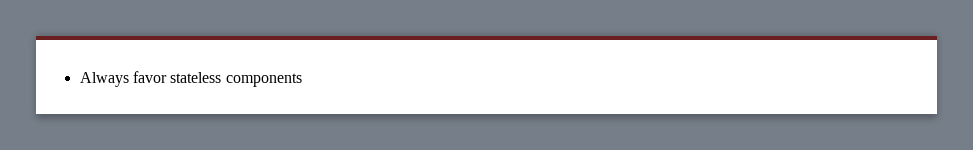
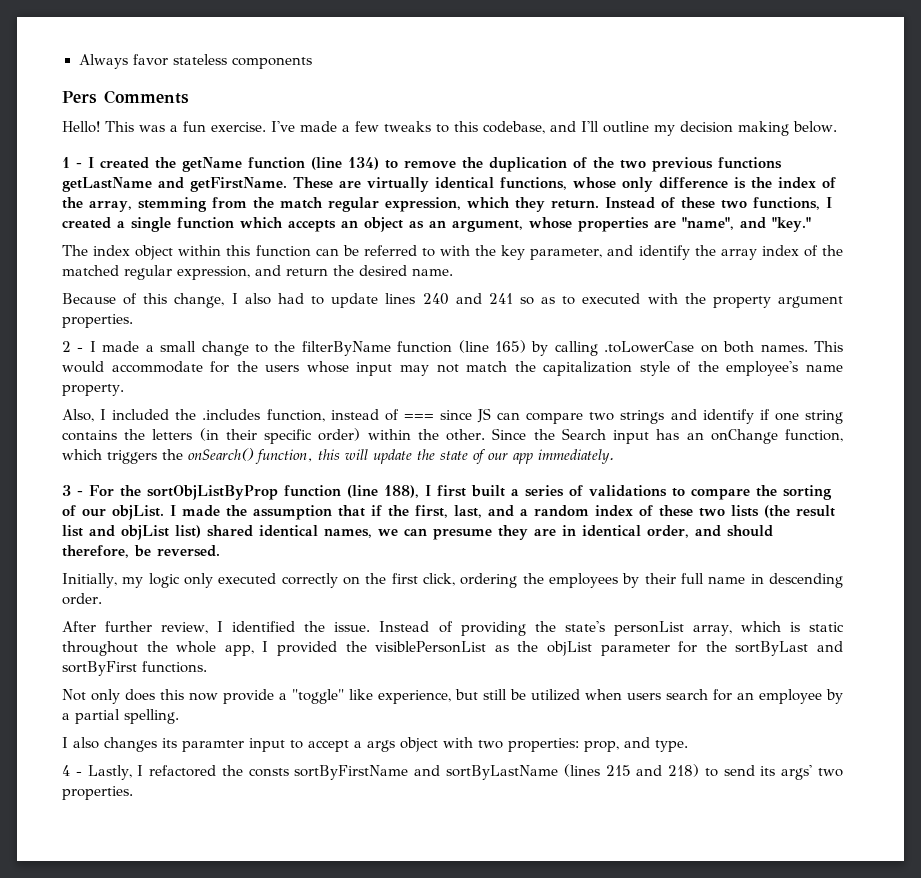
+ Pers Comments
+ Hello! This was a fun exercise. I've made a few tweaks to this codebase, and I'll outline my decision making below.
+ 1 - I created the getName function (line 134) to remove the duplication of the two previous functions getLastName and getFirstName. These are virtually identical functions, whose only difference is the index of the array, stemming from the match regular expression, which they return. Instead of these two functions, I created a single function which accepts an object as an argument, whose properties are "name", and "key."
+ The index object within this function can be referred to with the key parameter, and identify the array index of the matched regular expression, and return the desired name.
+ Because of this change, I also had to update lines 240 and 241 so as to executed with the property argument properties.
+ 2 - I made a small change to the filterByName function (line 165) by calling .toLowerCase on both names. This would accommodate for the users whose input may not match the capitalization style of the employee's name property.
+ Also, I included the .includes function, instead of === since JS can compare two strings and identify if one string contains the letters (in their specific order) within the other. Since the Search input has an onChange function, which triggers the onSearch() function, this will update the state of our app immediately.
+ 3 - For the sortObjListByProp function (line 188), I first built a series of validations to compare the sorting of our objList. I made the assumption that if the first, last, and a random index of these two lists (the result list and objList list) shared identical names, we can presume they are in identical order, and should therefore, be reversed.
+ Initially, my logic only executed correctly on the first click, ordering the employees by their full name in descending order.
+ After further review, I identified the issue. Instead of providing the state's personList array, which is static throughout the whole app, I provided the visiblePersonList as the objList parameter for the sortByLast and sortByFirst functions.
+ Not only does this now provide a "toggle" like experience, but still be utilized when users search for an employee by a partial spelling.
+ I also changes its paramter input to accept a args object with two properties: prop, and type.
+ 4 - Lastly, I refactored the consts sortByFirstName and sortByLastName (lines 215 and 218) to send its args' two properties.

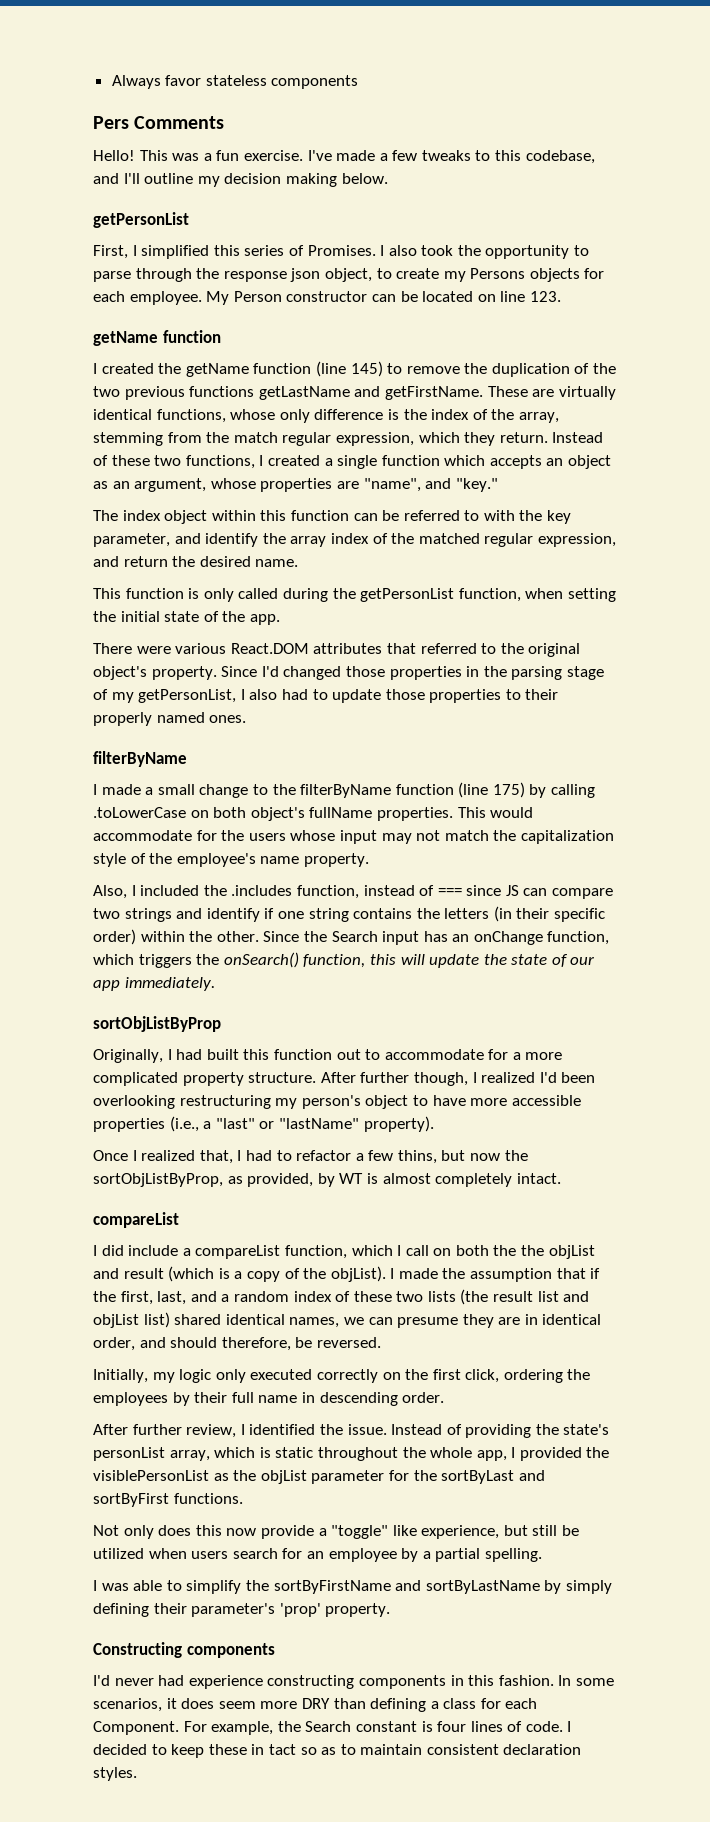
  I've made a few tweaks to this codebase, and I'll outline my decision making below.
- 1 - I created the getName function (line 134) to remove the duplication of the two previous functions getLastName and getFirstName.
+ getPersonList
+ First, I simplified this series of Promises. I also took the opportunity to parse through the response json object, to create my Persons objects for each employee. My Person constructor can be located on line 123.
+ getName function
+ I created the getName function (line 145) to remove the duplication of the two previous functions getLastName and getFirstName.
- Because of this change, I also had to update lines 240 and 241 so as to executed with the property argument properties.
- 2 - I made a small change to the filterByName function (line 165) by calling .toLowerCase on both names.
+ This function is only called during the getPersonList function, when setting the initial state of the app.
+ There were various React.DOM attributes that referred to the original object's property. Since I'd changed those properties in the parsing stage of my getPersonList, I also had to update those properties to their properly named ones.
+ filterByName
+ I made a small change to the filterByName function (line 175) by calling .toLowerCase on both object's fullName properties.
- 3 - For the sortObjListByProp function (line 188), I first built a series of validations to compare the sorting of our objList.
+ sortObjListByProp
+ Originally, I had built this function out to accommodate for a more complicated property structure. After further though, I realized I'd been overlooking restructuring my person's object to have more accessible properties (i.e., a "last" or "lastName" property).
+ Once I realized that, I had to refactor a few thins, but now the sortObjListByProp, as provided, by WT is almost completely intact.
+ compareList
+ I did include a compareList function, which I call on both the the objList and result (which is a copy of the objList).
- I also changes its paramter input to accept a args object with two properties: prop, and type.
- 4 - Lastly, I refactored the consts sortByFirstName and sortByLastName (lines 215 and 218) to send its args' two properties.
+ I was able to simplify the sortByFirstName and sortByLastName by simply defining their parameter's 'prop' property.
+ Constructing components
+ I'd never had experience constructing components in this fashion. In some scenarios, it does seem more DRY than defining a class for each Component. For example, the Search constant is four lines of code. I decided to keep these in tact so as to maintain consistent declaration styles.

